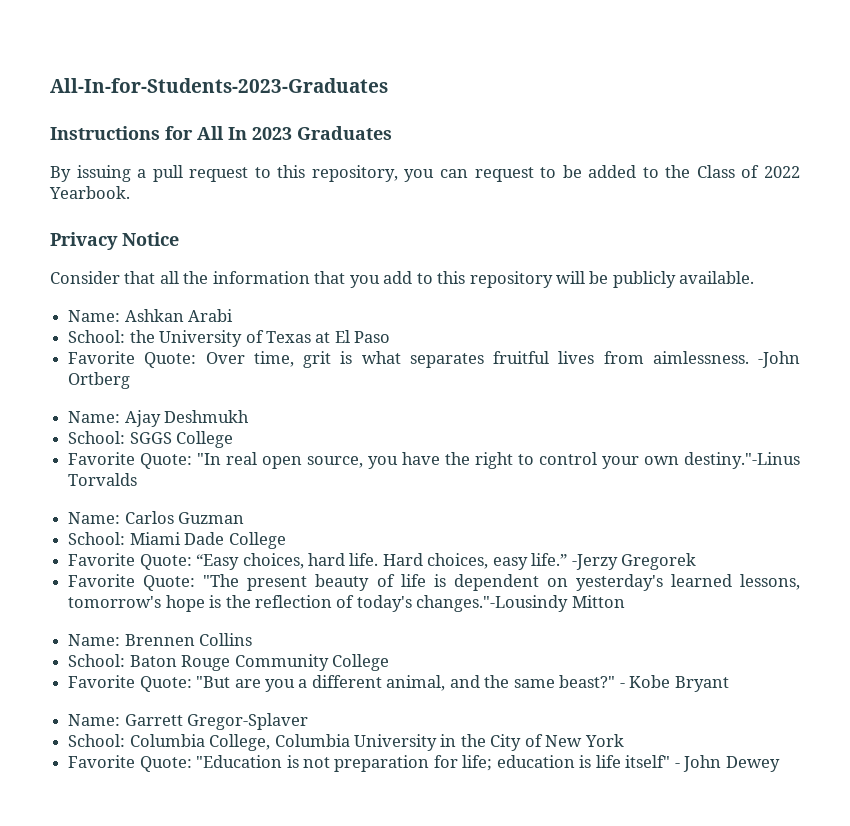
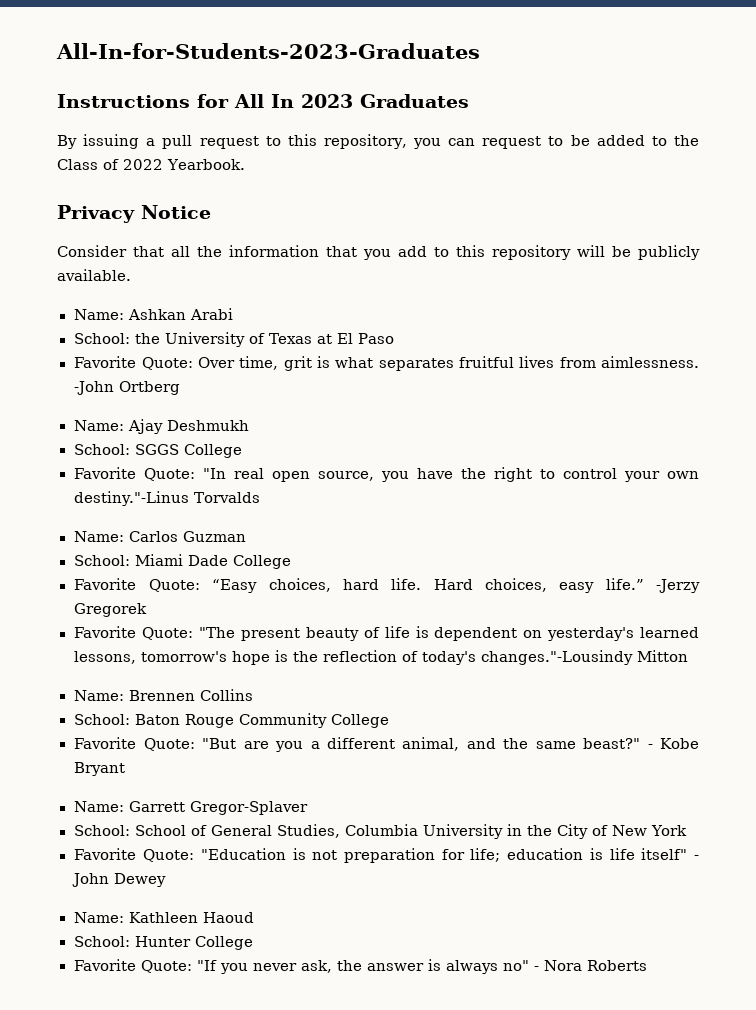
- School: Columbia College, Columbia University in the City of New York
+ School: School of General Studies, Columbia University in the City of New York
+ Name: Kathleen Haoud
+ School: Hunter College
+ Favorite Quote: "If you never ask, the answer is always no" - Nora Roberts

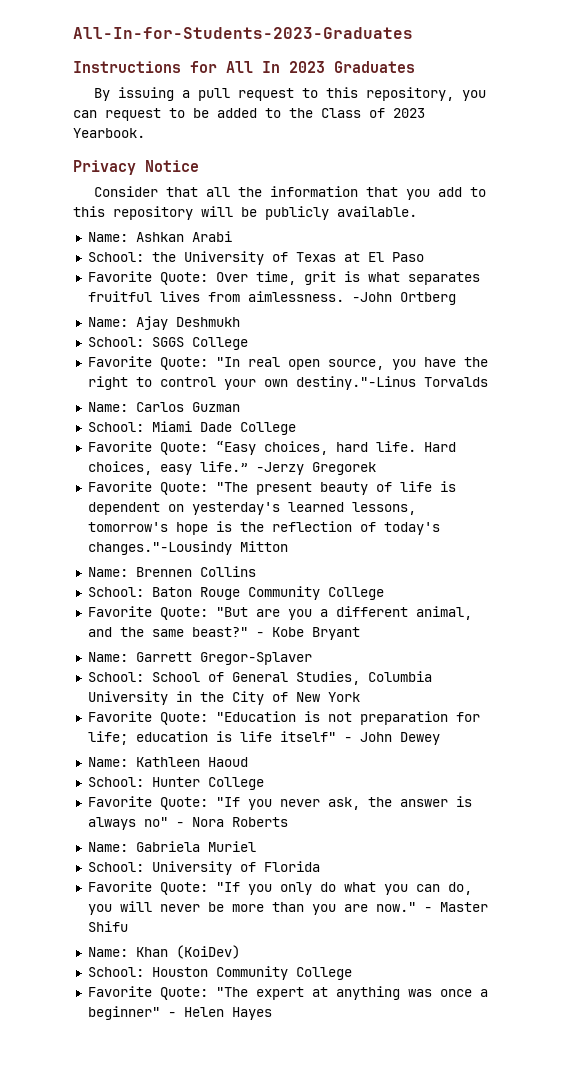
- By issuing a pull request to this repository, you can request to be added to the Class of 2022 Yearbook.
+ By issuing a pull request to this repository, you can request to be added to the Class of 2023 Yearbook.
+ Name: Gabriela Muriel
+ School: University of Florida
+ Favorite Quote: "If you only do what you can do, you will never be more than you are now." - Master Shifu
+ Name: Khan (KoiDev)
+ School: Houston Community College
+ Favorite Quote: "The expert at anything was once a beginner" - Helen Hayes

